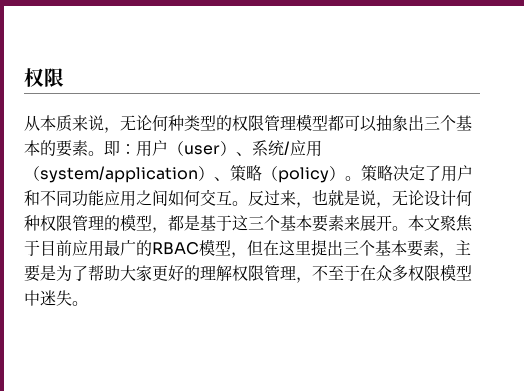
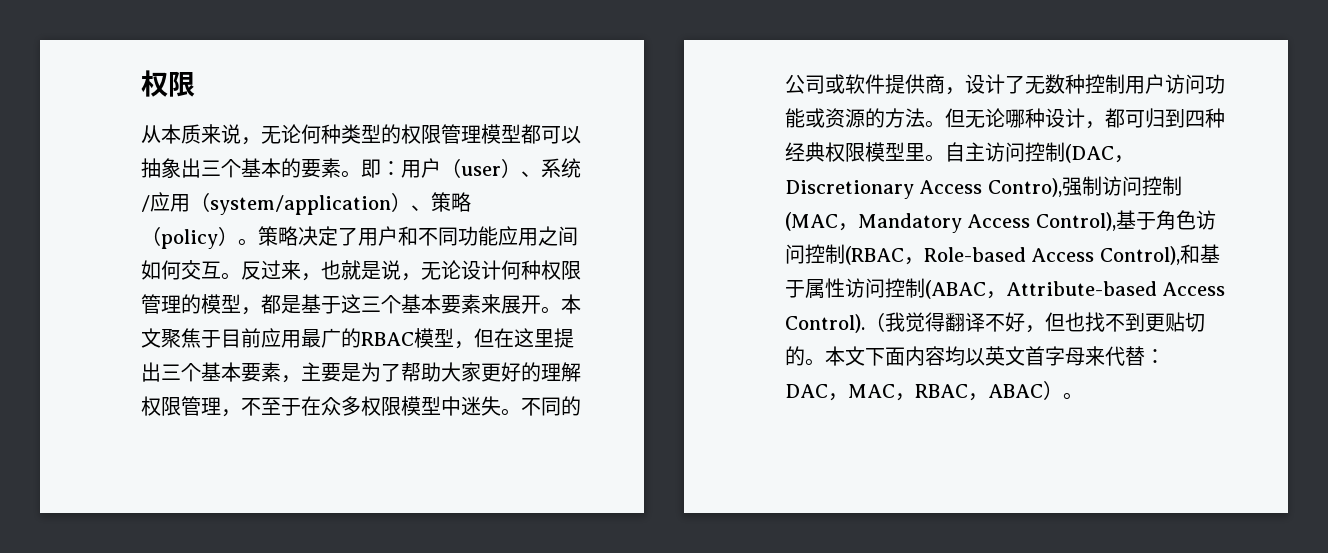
+ 不同的公司或软件提供商，设计了无数种控制用户访问功能或资源的方法。但无论哪种设计，都可归到四种经典权限模型里。自主访问控制(DAC，Discretionary Access Contro),强制访问控制(MAC，Mandatory Access Control),基于角色访问控制(RBAC，Role-based Access Control),和基于属性访问控制(ABAC，Attribute-based Access Control).（我觉得翻译不好，但也找不到更贴切的。本文下面内容均以英文首字母来代替：DAC，MAC，RBAC，ABAC）。

